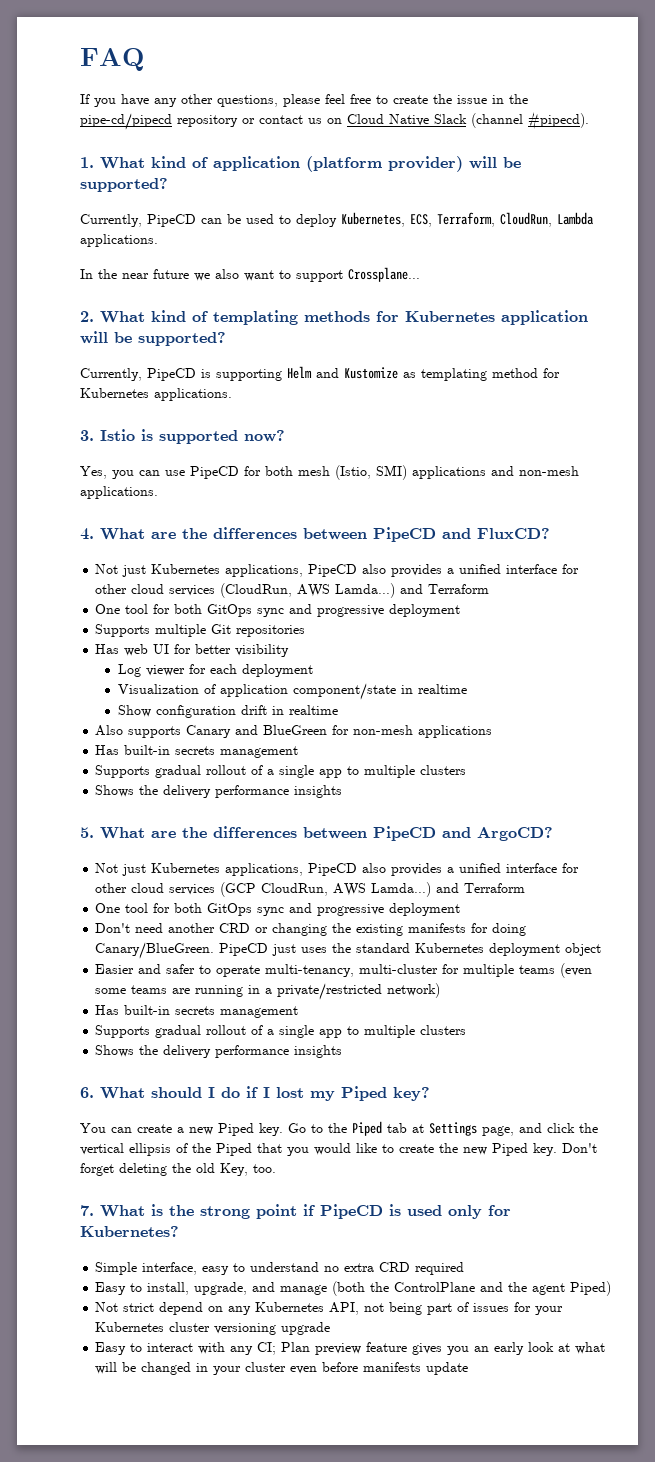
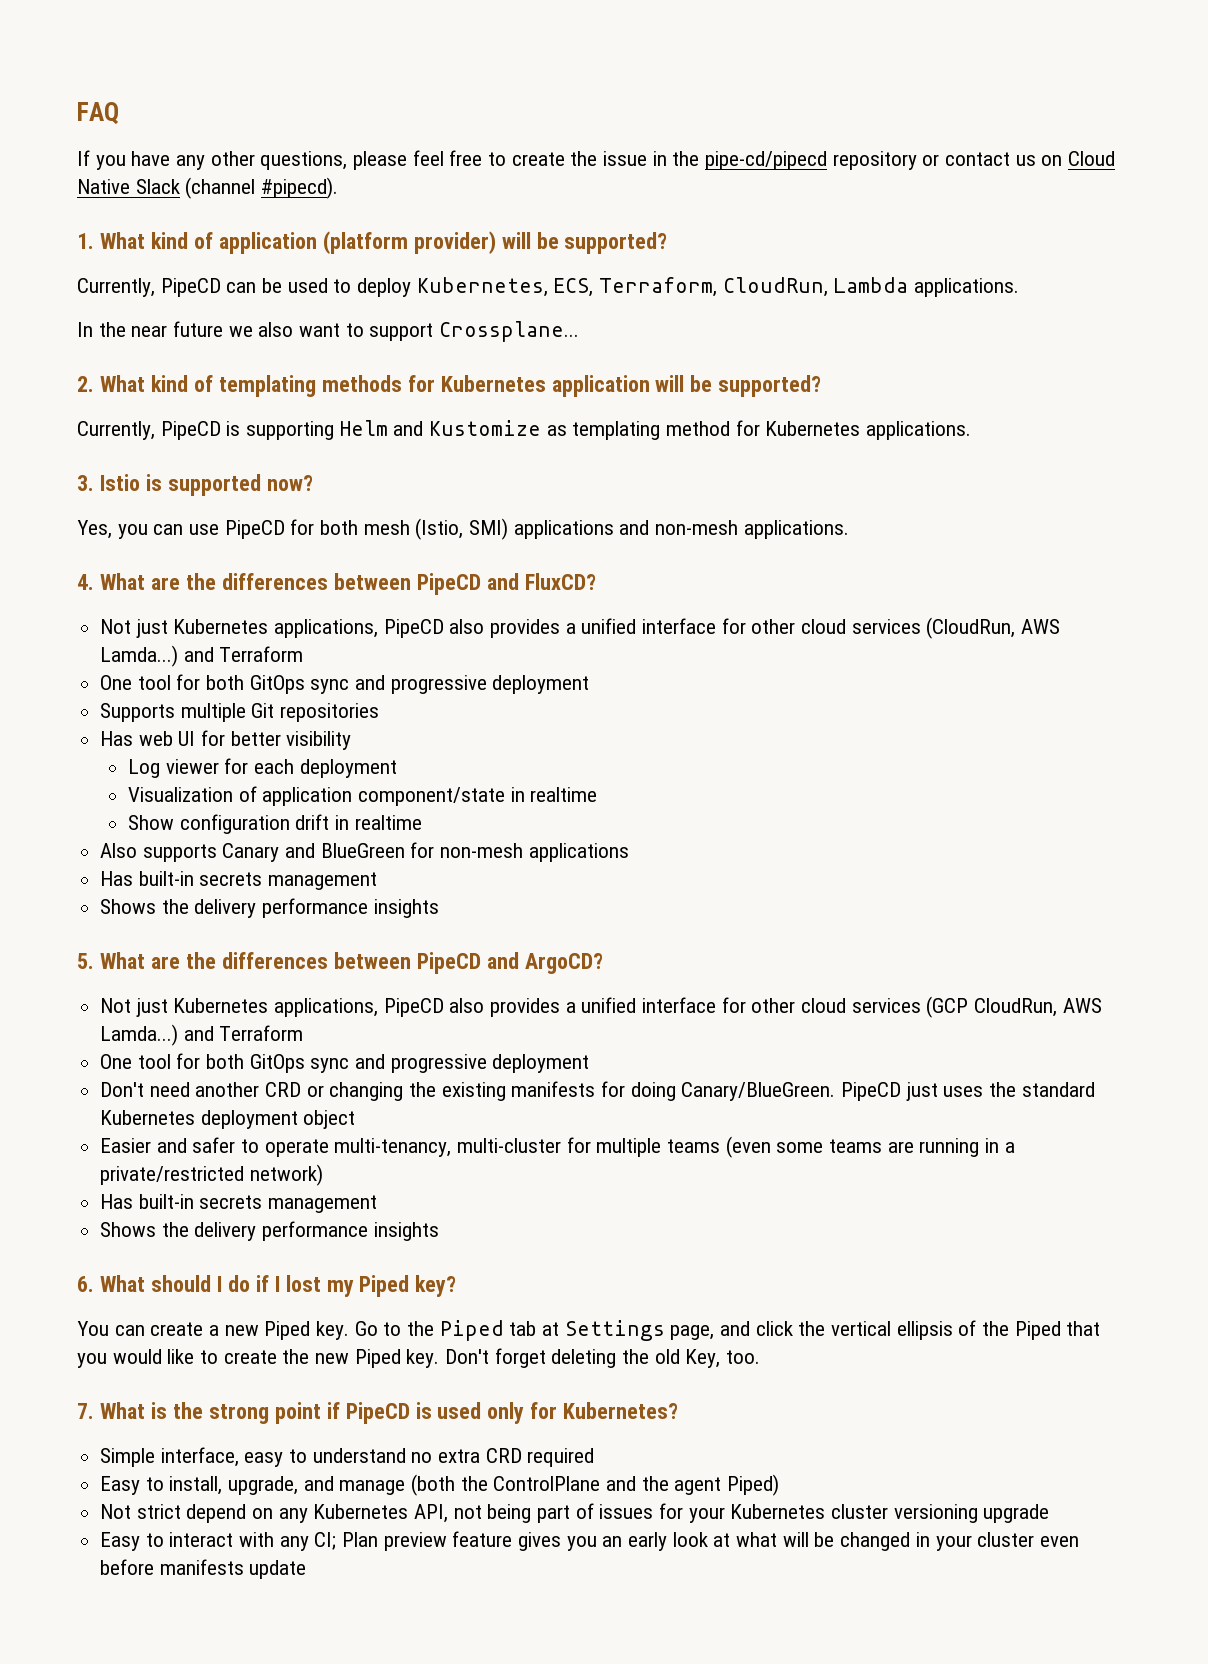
  Also supports Canary and BlueGreen for non-mesh applications
  Has built-in secrets management
- Supports gradual rollout of a single app to multiple clusters
  Easier and safer to operate multi-tenancy, multi-cluster for multiple teams (even some teams are running in a private/restricted network)
  Has built-in secrets management
- Supports gradual rollout of a single app to multiple clusters

